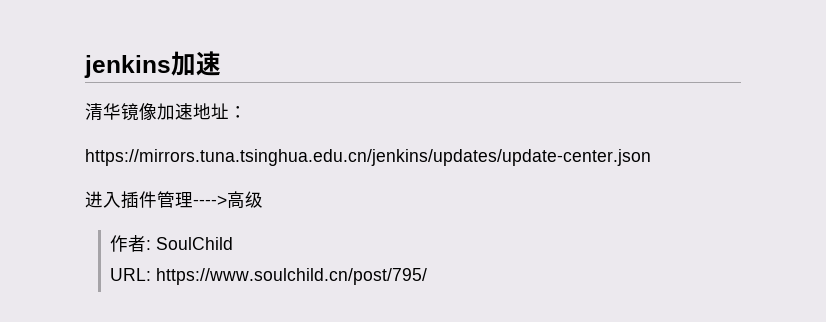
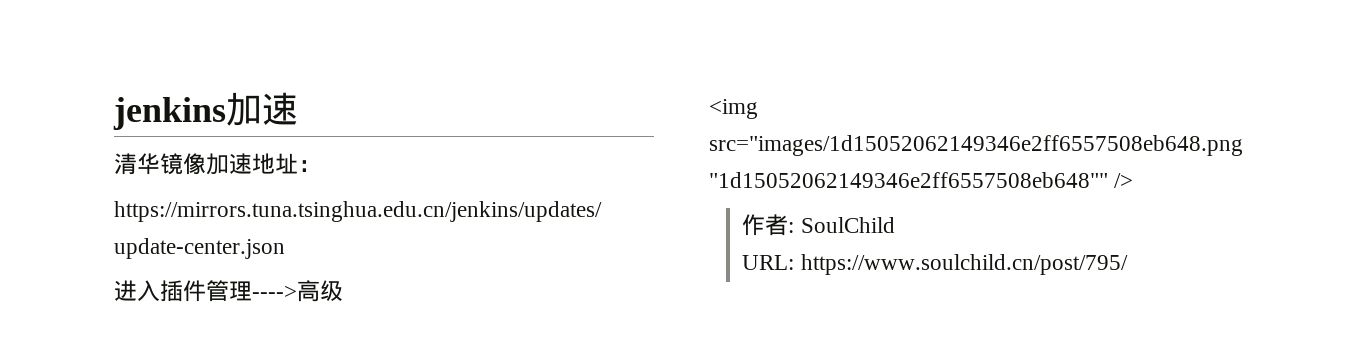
+ <img src="images/1d15052062149346e2ff6557508eb648.png "1d15052062149346e2ff6557508eb648"" />

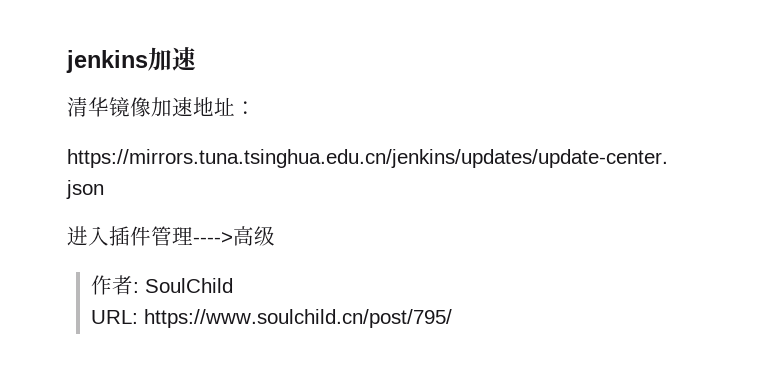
- <img src="images/1d15052062149346e2ff6557508eb648.png "1d15052062149346e2ff6557508eb648"" />

